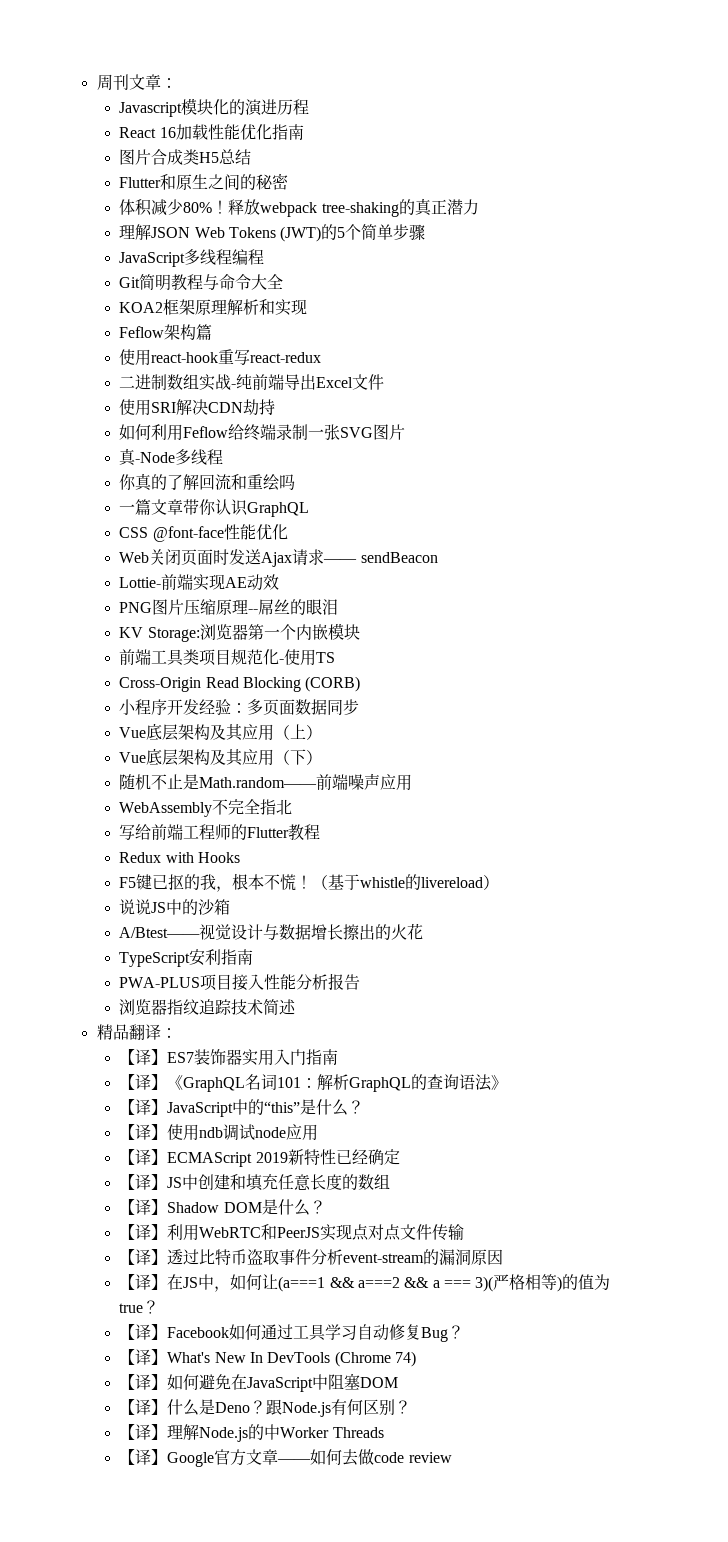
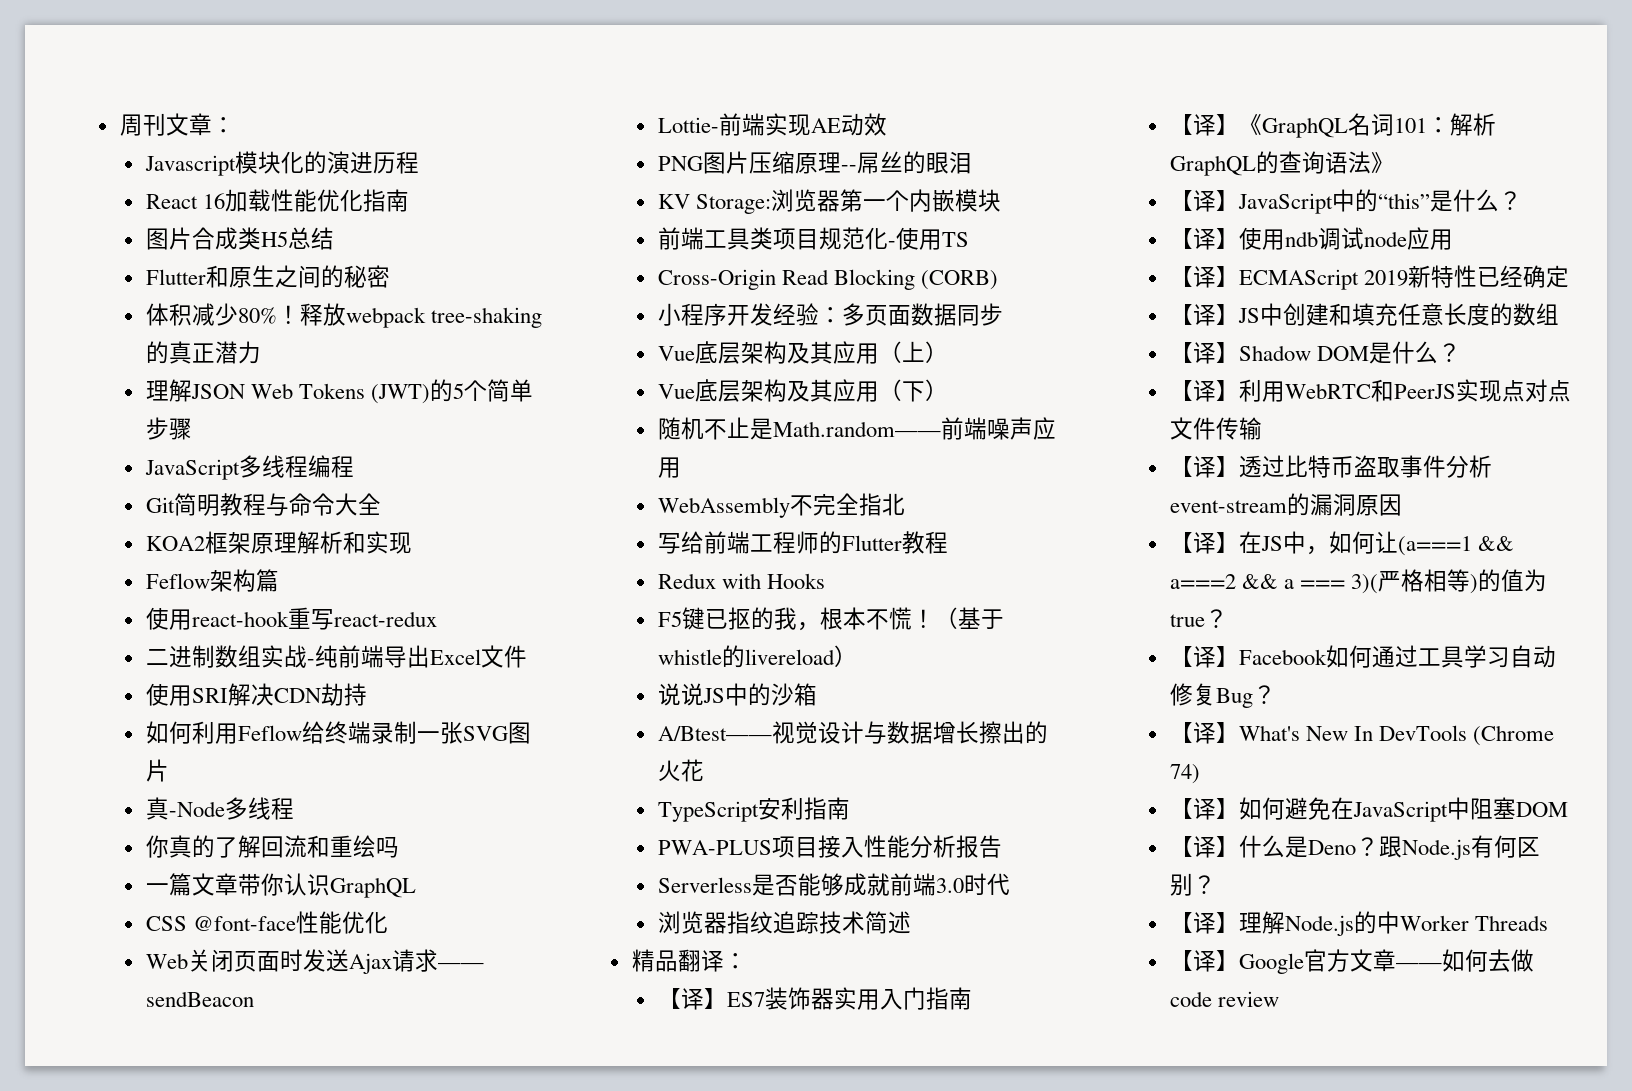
+ Serverless是否能够成就前端3.0时代

